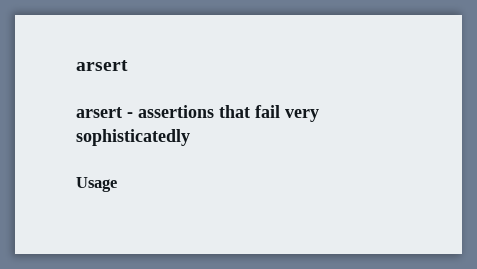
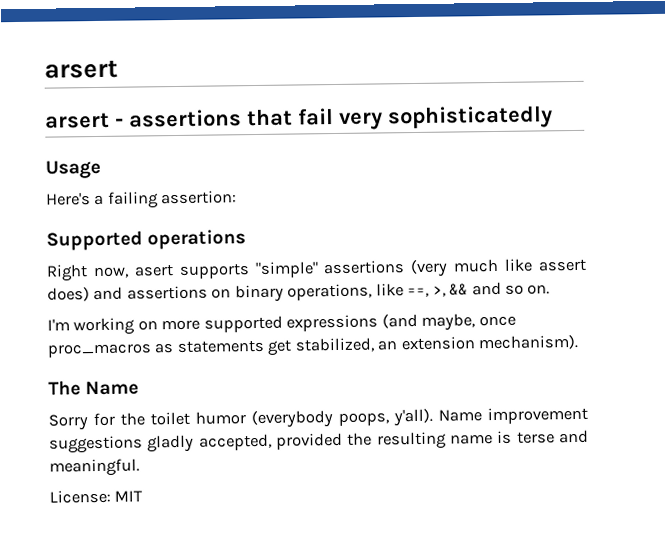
+ Here's a failing assertion:
+ Supported operations
+ Right now, asert supports "simple" assertions (very much like assert does) and assertions on binary operations, like ==, >, && and so on.
+ I'm working on more supported expressions (and maybe, once proc_macros as statements get stabilized, an extension mechanism).
+ The Name
+ Sorry for the toilet humor (everybody poops, y'all). Name improvement suggestions gladly accepted, provided the resulting name is terse and meaningful.
+ License: MIT

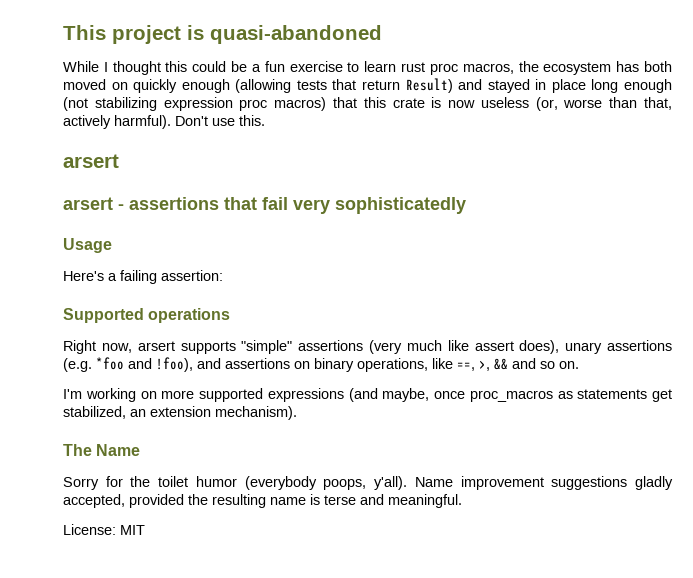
+ This project is quasi-abandoned
+ While I thought this could be a fun exercise to learn rust proc macros, the ecosystem has both moved on quickly enough (allowing tests that return Result) and stayed in place long enough (not stabilizing expression proc macros) that this crate is now useless (or, worse than that, actively harmful). Don't use this.
- Right now, asert supports "simple" assertions (very much like assert does) and assertions on binary operations, like ==, >, && and so on.
+ Right now, arsert supports "simple" assertions (very much like assert does), unary assertions (e.g. *foo and !foo), and assertions on binary operations, like ==, >, && and so on.

